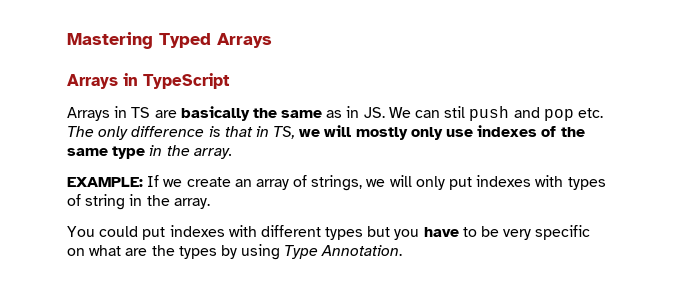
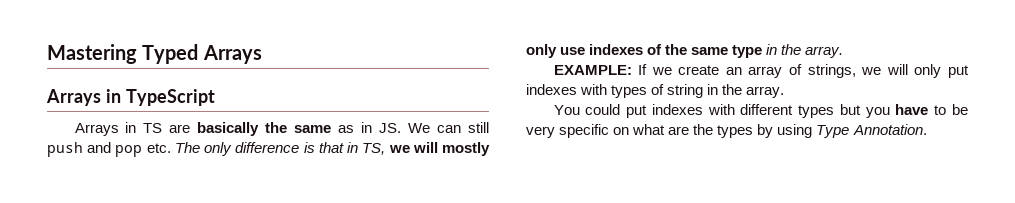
- Arrays in TS are basically the same as in JS. We can stil push and pop etc. The only difference is that in TS, we will mostly only use indexes of the same type in the array.
+ Arrays in TS are basically the same as in JS. We can still push and pop etc. The only difference is that in TS, we will mostly only use indexes of the same type in the array.

